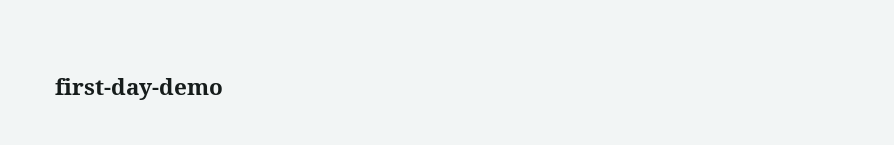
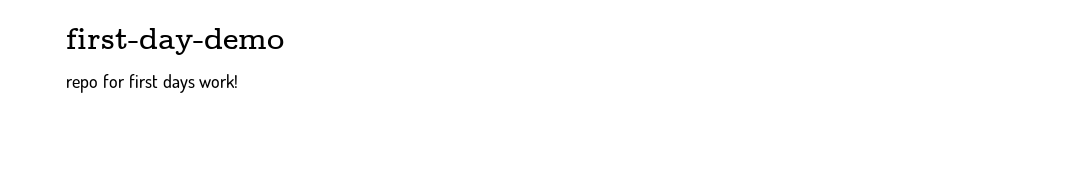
+ repo for first days work!

